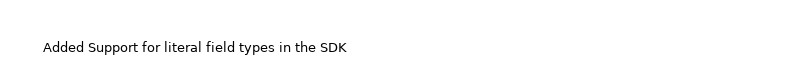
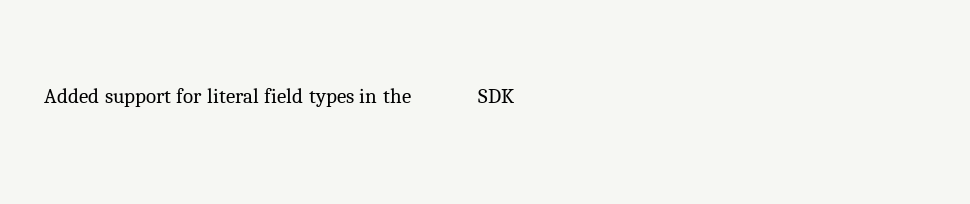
- Added Support for literal field types in the SDK
+ Added support for literal field types in the SDK

